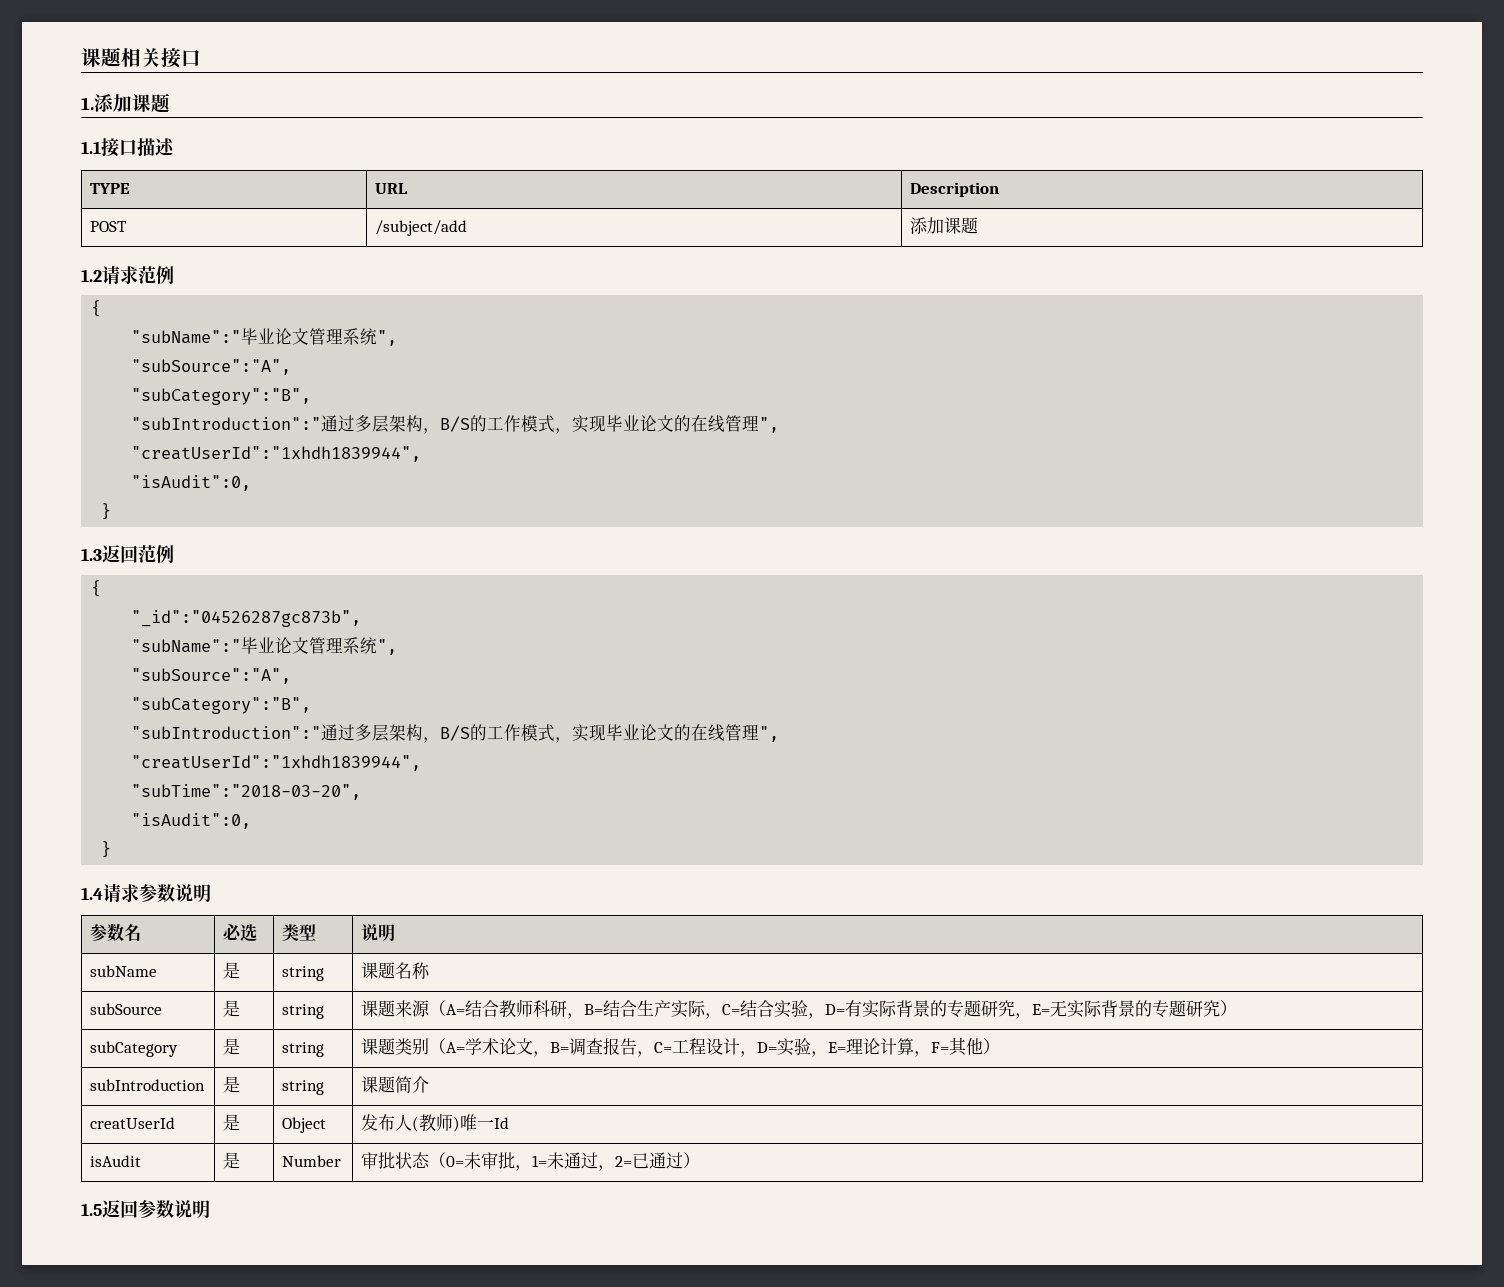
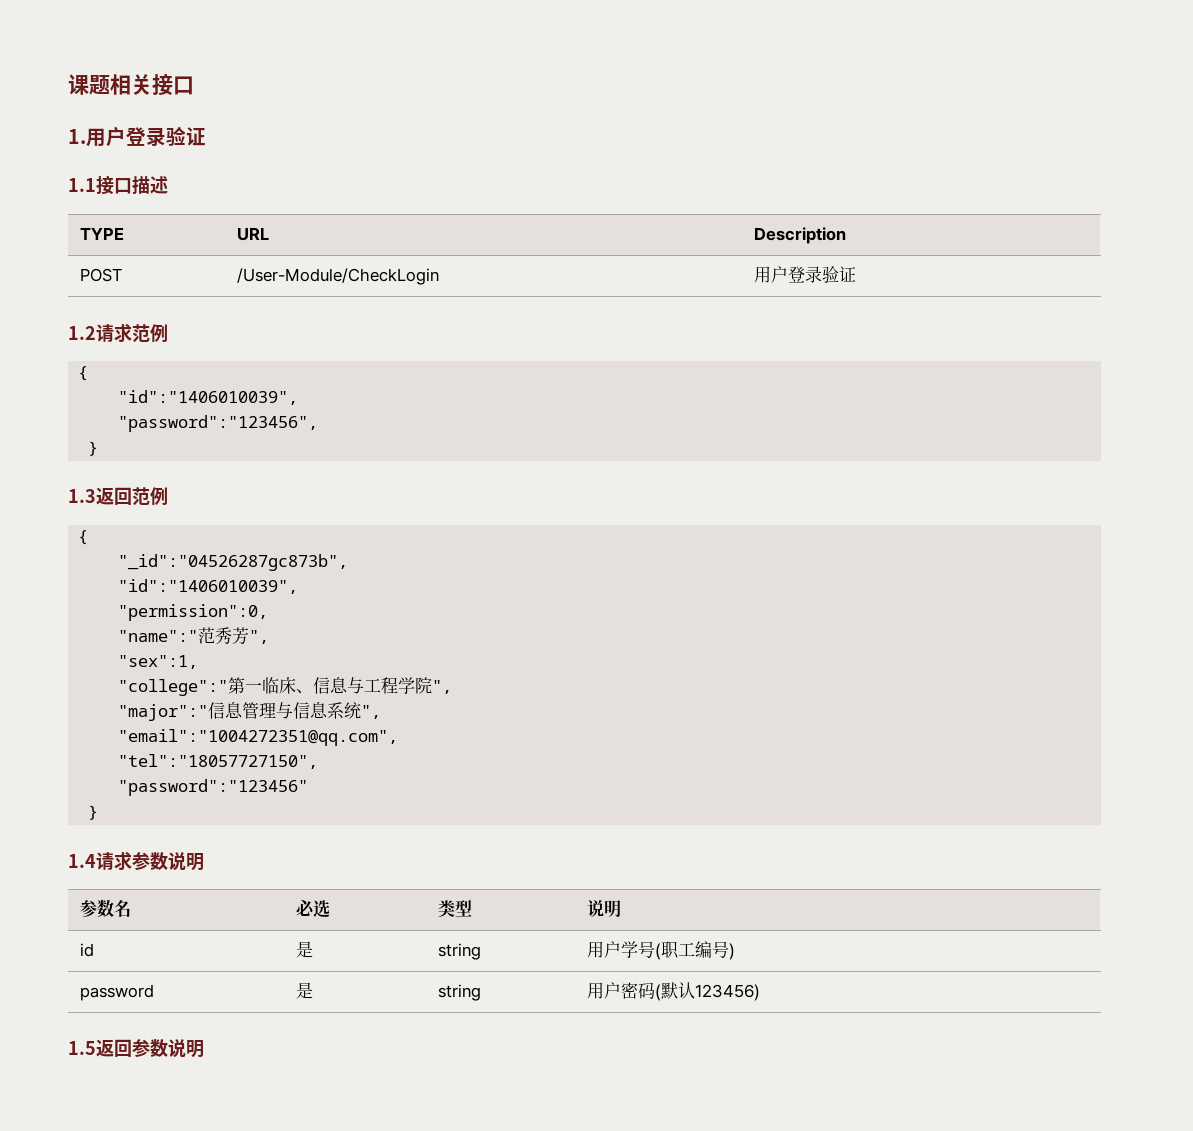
- 1.添加课题
+ 1.用户登录验证
- POST | /subject/add | 添加课题
+ POST | /User-Module/CheckLogin | 用户登录验证
  1.2请求范例
  {
- "subName":"毕业论文管理系统",
- "subSource":"A",
- "subCategory":"B",
- "subIntroduction":"通过多层架构，B/S的工作模式，实现毕业论文的在线管理",
- "creatUserId":"1xhdh1839944",
- "isAudit":0,
+ "id":"1406010039",
+ "password":"123456",
  "_id":"04526287gc873b",
- "subName":"毕业论文管理系统",
- "subSource":"A",
- "subCategory":"B",
- "subIntroduction":"通过多层架构，B/S的工作模式，实现毕业论文的在线管理",
- "creatUserId":"1xhdh1839944",
- "subTime":"2018-03-20",
- "isAudit":0,
+ "id":"1406010039",
+ "permission":0,
+ "name":"范秀芳",
+ "sex":1,
+ "college":"第一临床、信息与工程学院",
+ "major":"信息管理与信息系统",
+ "email":"1004272351@qq.com",
+ "tel":"18057727150",
+ "password":"123456"
- subName | 是 | string | 课题名称
- subSource | 是 | string | 课题来源（A=结合教师科研，B=结合生产实际，C=结合实验，D=有实际背景的专题研究，E=无实际背景的专题研究）
- subCategory | 是 | string | 课题类别（A=学术论文，B=调查报告，C=工程设计，D=实验，E=理论计算，F=其他）
- subIntroduction | 是 | string | 课题简介
- creatUserId | 是 | Object | 发布人(教师)唯一Id
- isAudit | 是 | Number | 审批状态（0=未审批，1=未通过，2=已通过）
+ id | 是 | string | 用户学号(职工编号)
+ password | 是 | string | 用户密码(默认123456)

